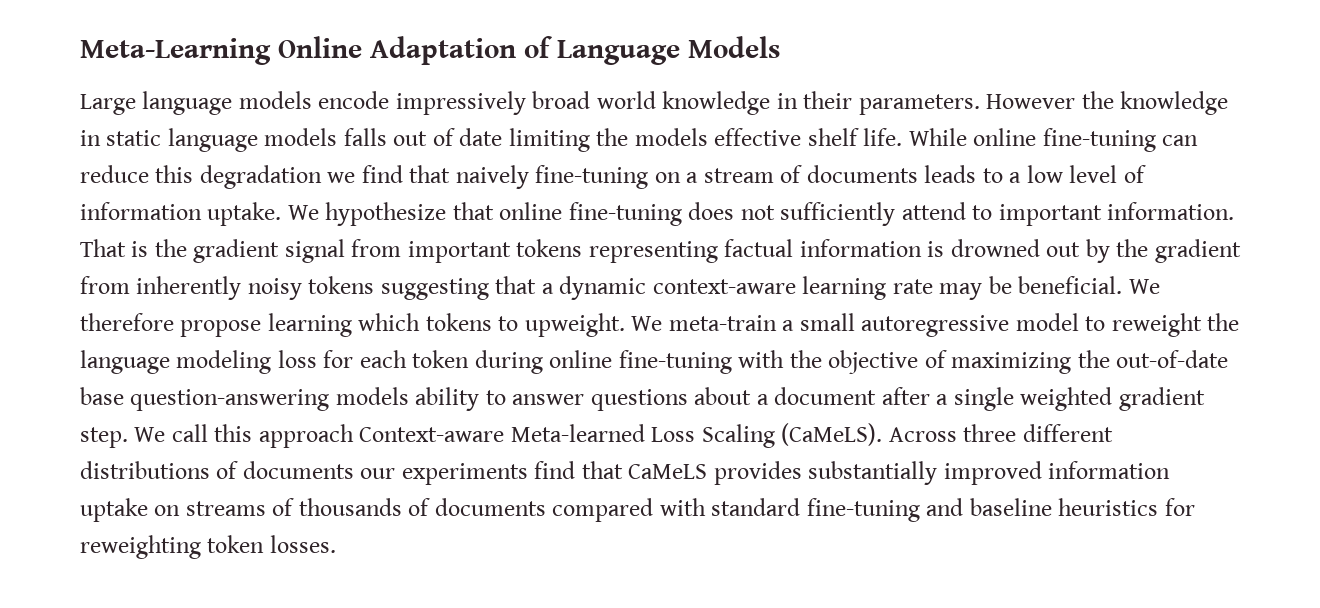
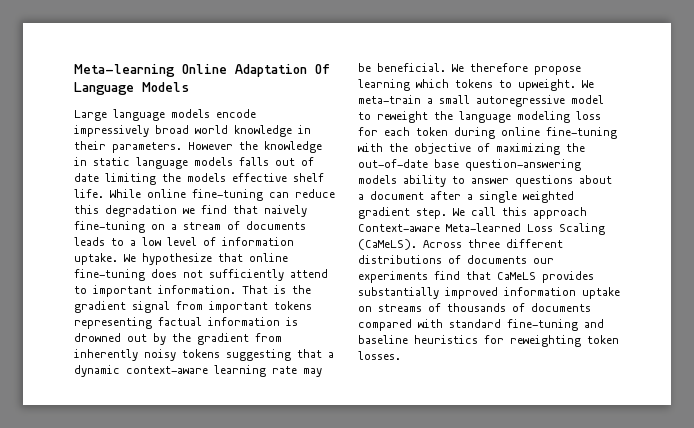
- Meta-Learning Online Adaptation of Language Models
+ Meta-learning Online Adaptation Of Language Models

